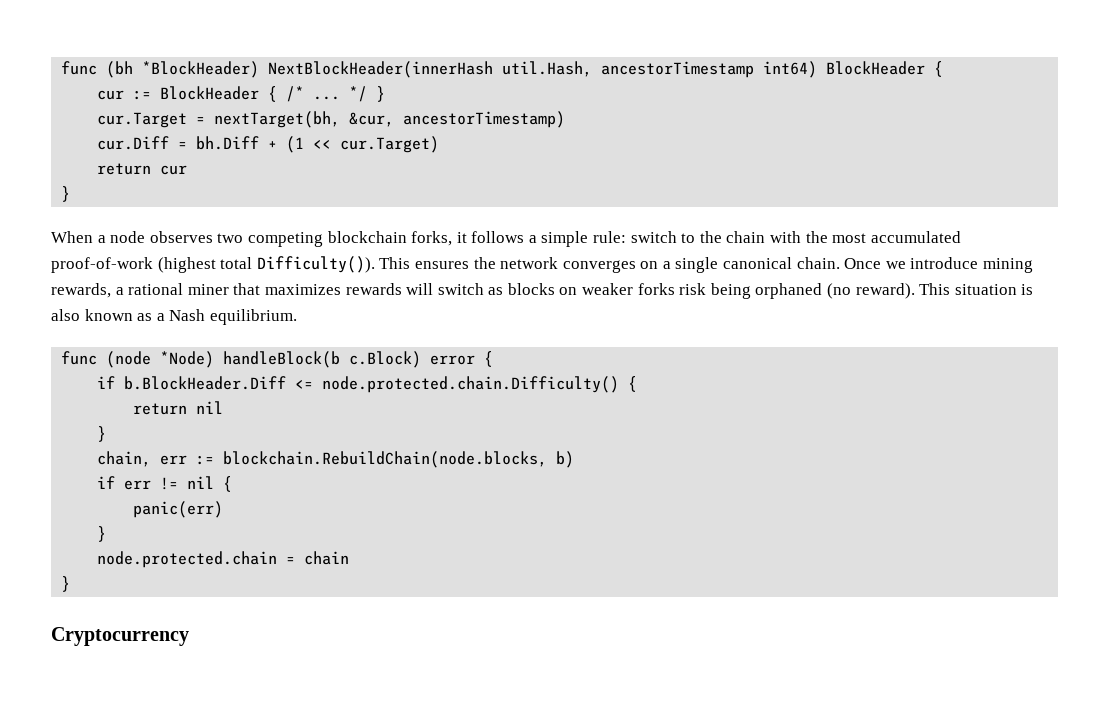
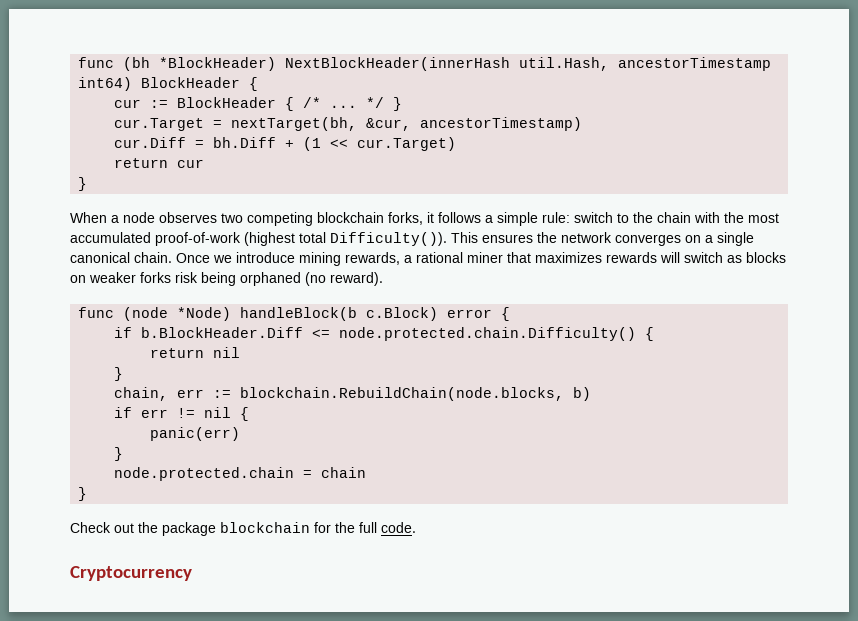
- This situation is also known as a Nash equilibrium.
+ Check out the package blockchain for the full code.

